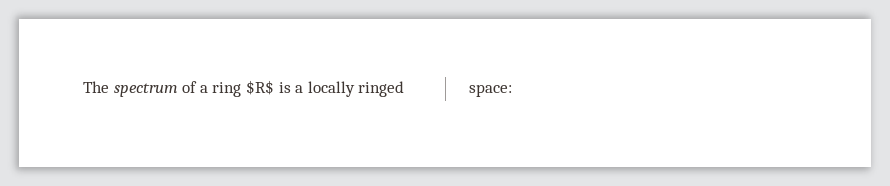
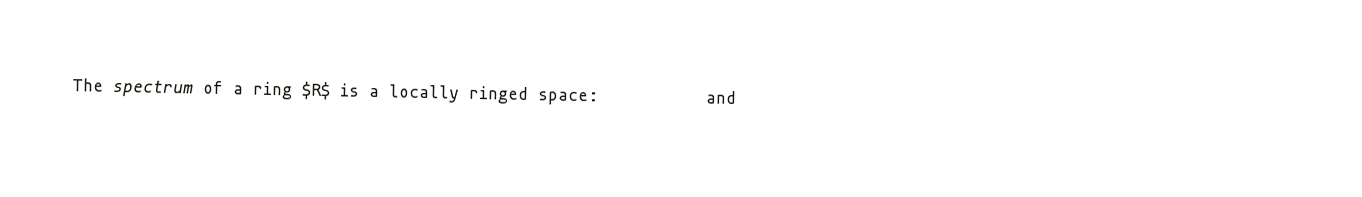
+ and

